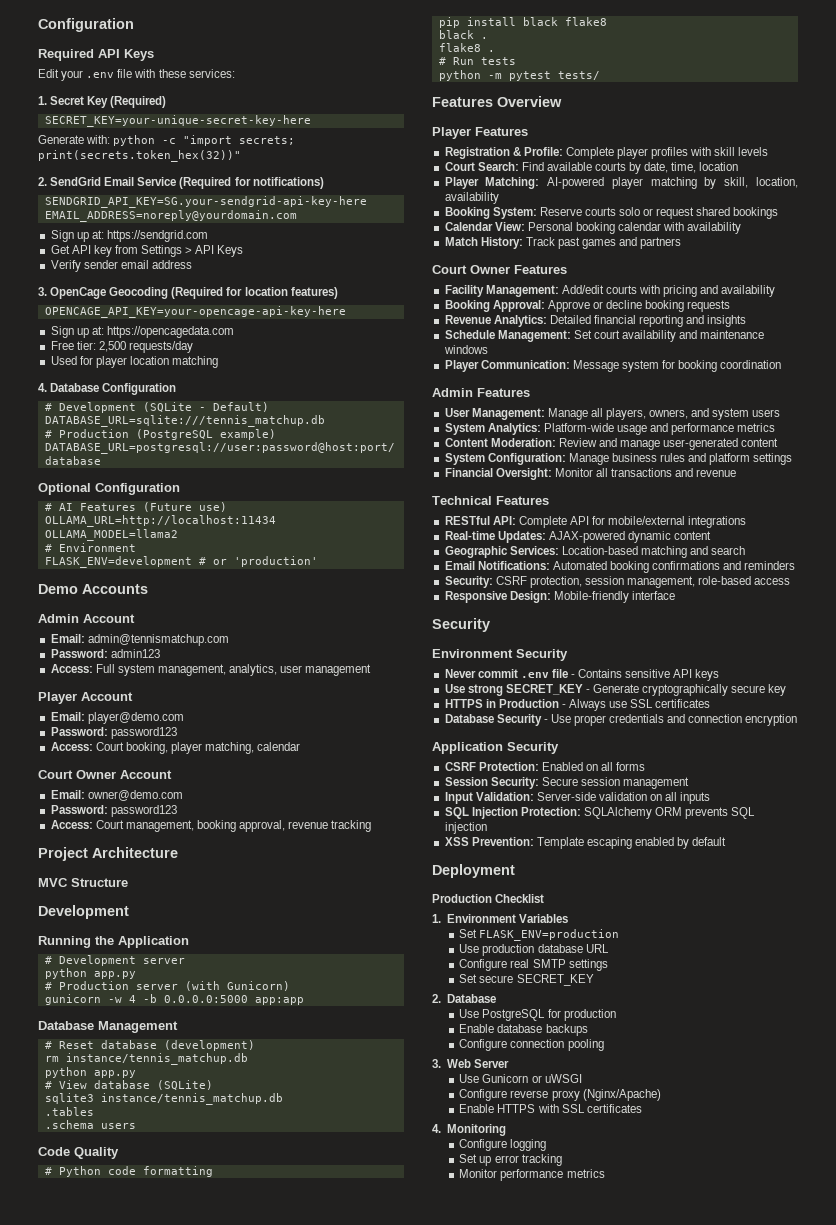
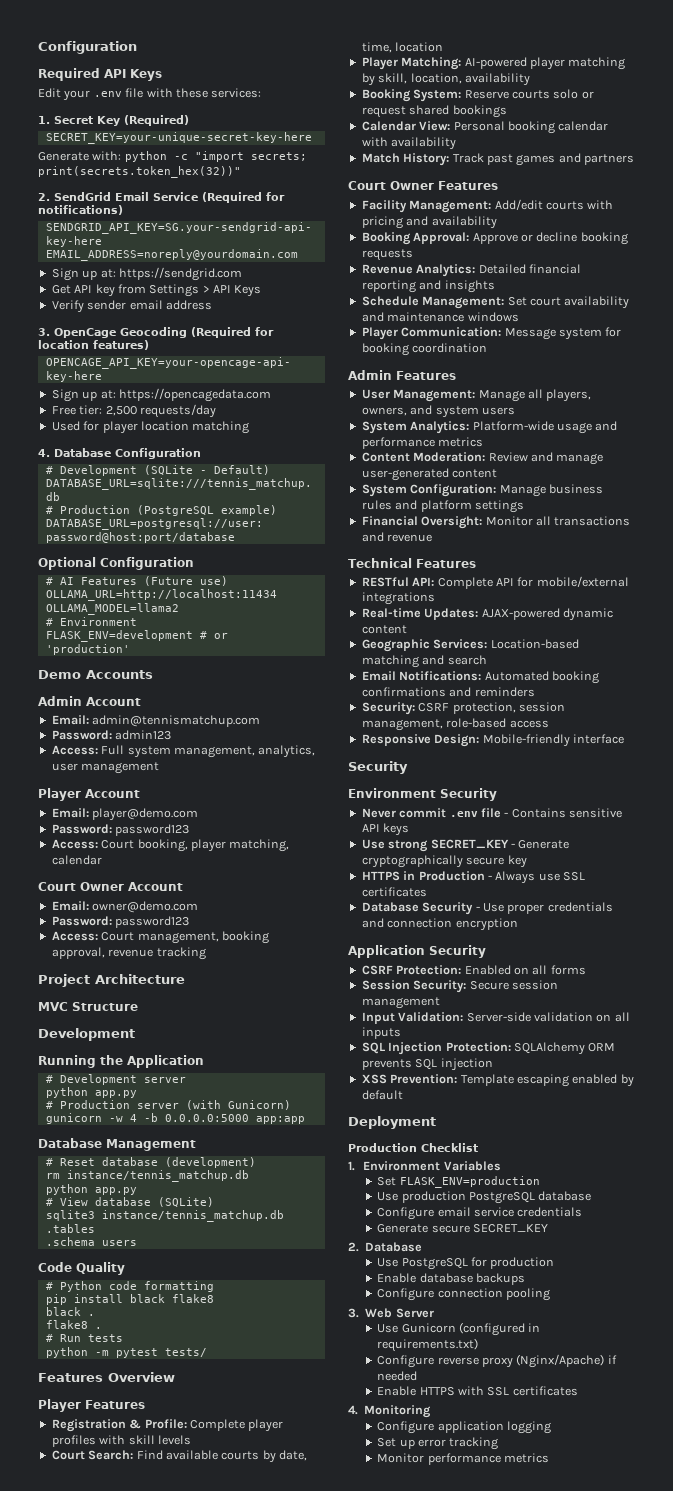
- Use production database URL
- Configure real SMTP settings
- Set secure SECRET_KEY
+ Use production PostgreSQL database
+ Configure email service credentials
+ Generate secure SECRET_KEY
- Use Gunicorn or uWSGI
+ Use Gunicorn (configured in requirements.txt)
- Configure reverse proxy (Nginx/Apache)
+ Configure reverse proxy (Nginx/Apache) if needed
- Configure logging
+ Configure application logging

